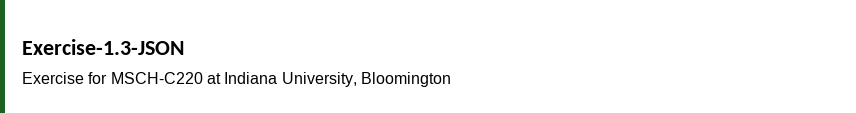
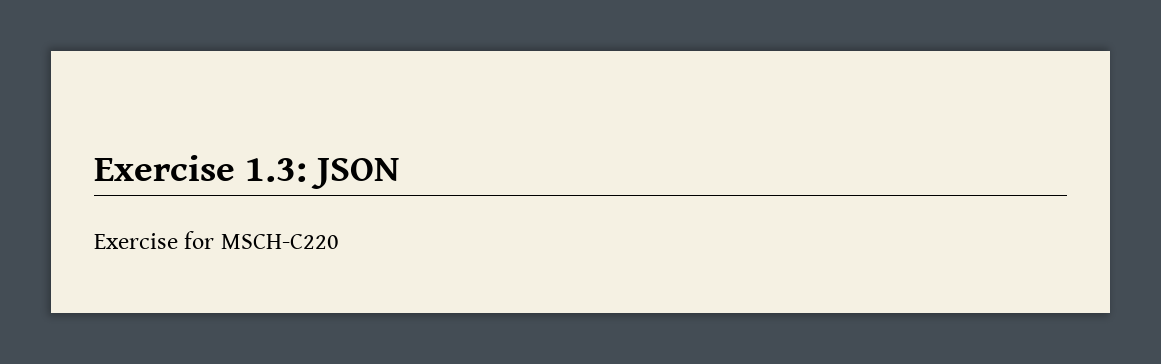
- Exercise-1.3-JSON
+ Exercise 1.3: JSON
- Exercise for MSCH-C220 at Indiana University, Bloomington
+ Exercise for MSCH-C220

